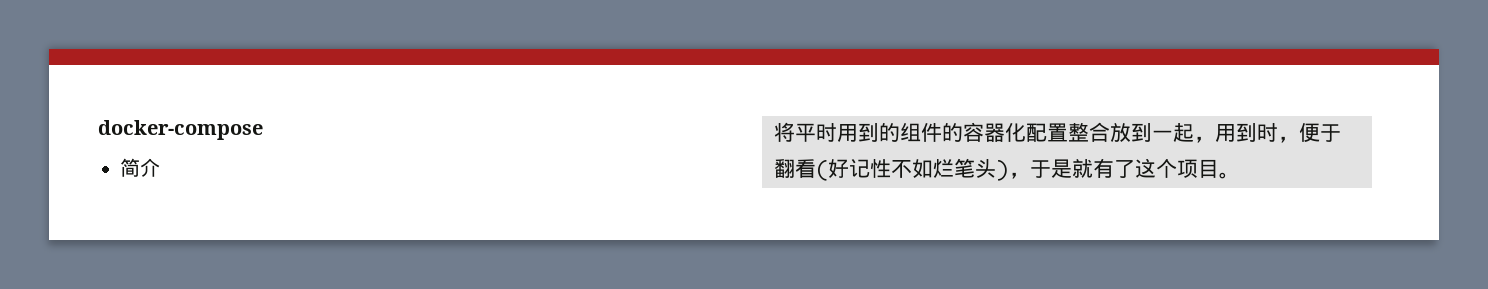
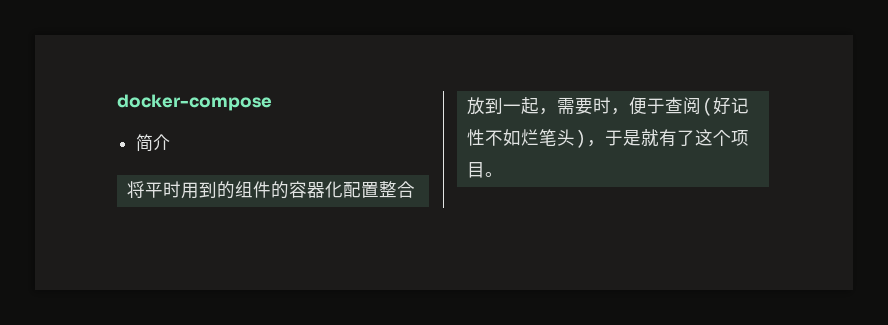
- 将平时用到的组件的容器化配置整合放到一起，用到时，便于翻看(好记性不如烂笔头)，于是就有了这个项目。
+ 将平时用到的组件的容器化配置整合放到一起，需要时，便于查阅(好记性不如烂笔头)，于是就有了这个项目。

